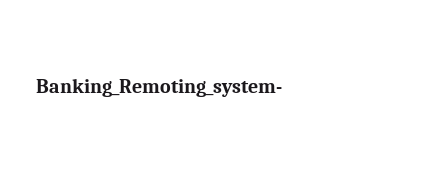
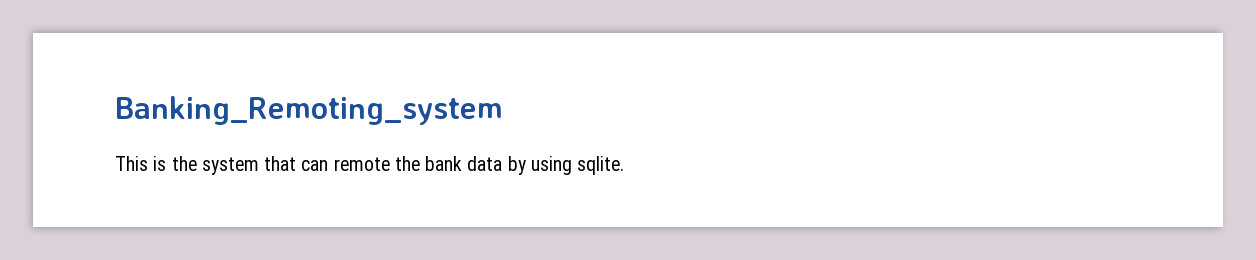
- Banking_Remoting_system-
+ Banking_Remoting_system
+ This is the system that can remote the bank data by using sqlite.

